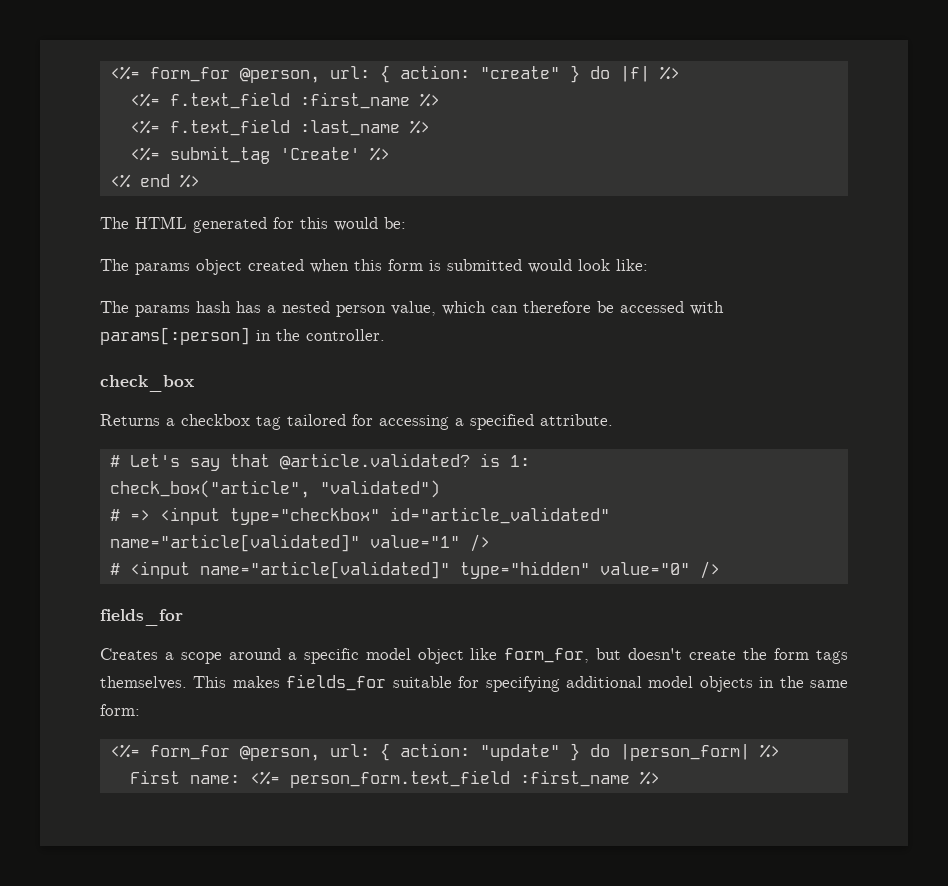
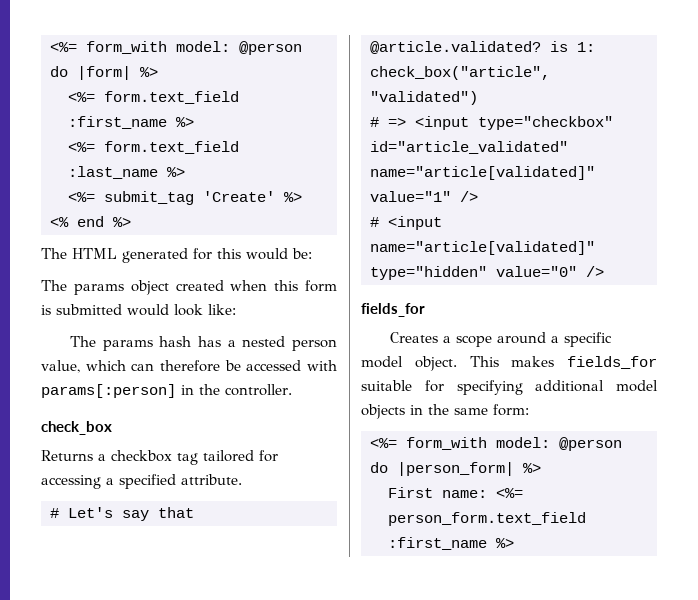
- <%= form_for @person, url: { action: "create" } do |f| %>
- <%= f.text_field :first_name %>
+ <%= form_with model: @person do |form| %>
+ <%= form.text_field :first_name %>
- <%= f.text_field :last_name %>
+ <%= form.text_field :last_name %>
- Creates a scope around a specific model object like form_for, but doesn't create the form tags themselves.
+ Creates a scope around a specific model object.
- <%= form_for @person, url: { action: "update" } do |person_form| %>
+ <%= form_with model: @person do |person_form| %>

